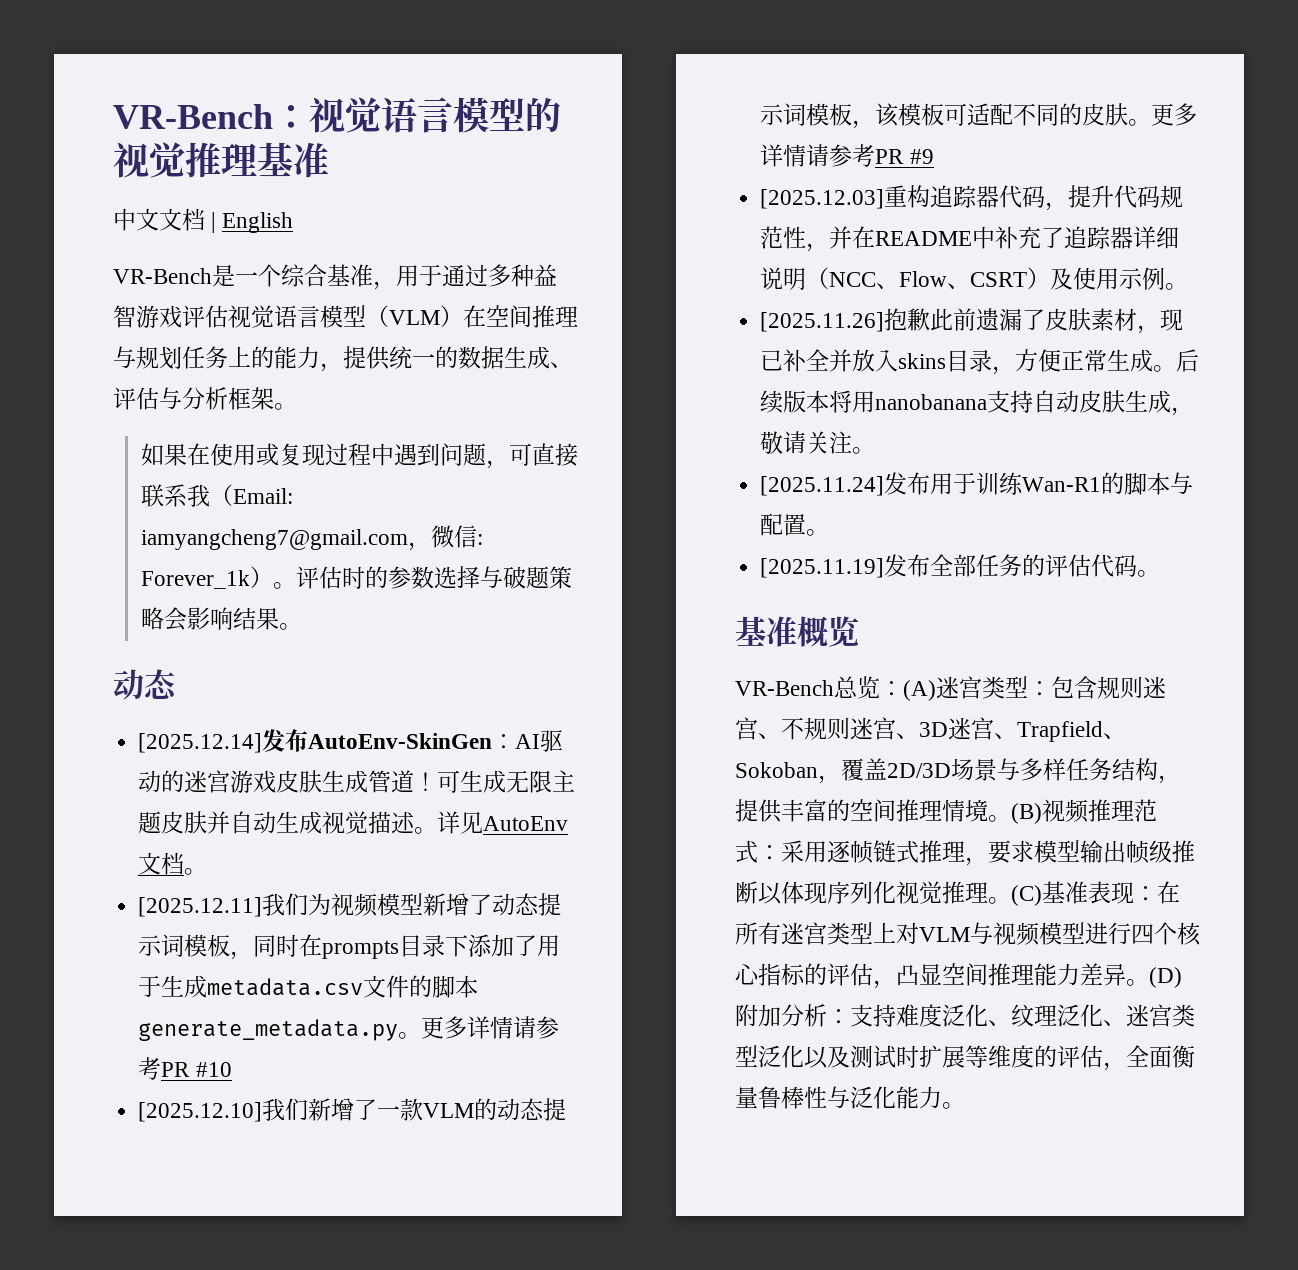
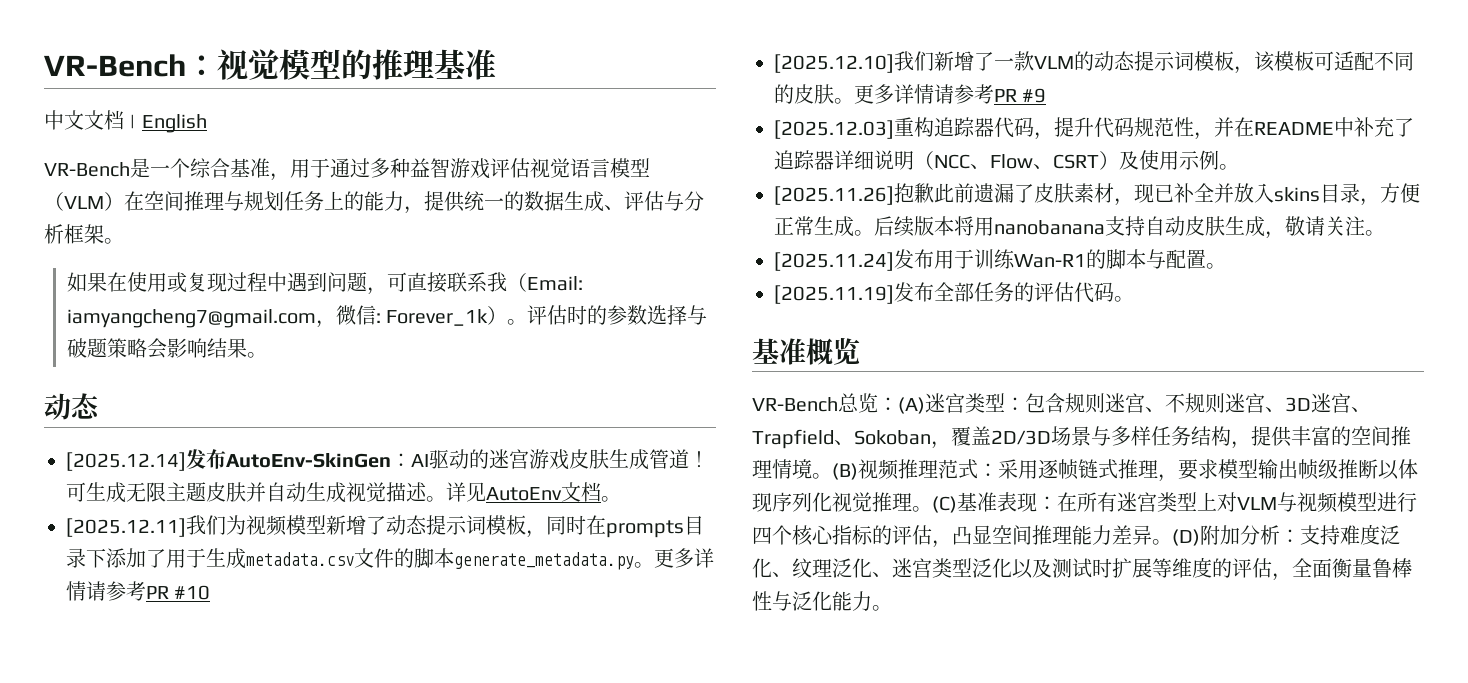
- VR-Bench：视觉语言模型的视觉推理基准
+ VR-Bench：视觉模型的推理基准

